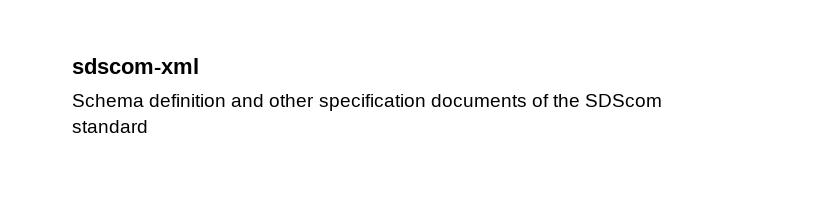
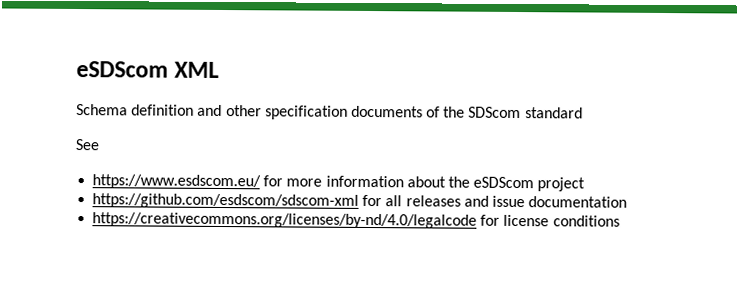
- sdscom-xml
+ eSDScom XML
+ See
+ https://www.esdscom.eu/ for more information about the eSDScom project
+ https://github.com/esdscom/sdscom-xml for all releases and issue documentation
+ https://creativecommons.org/licenses/by-nd/4.0/legalcode for license conditions

